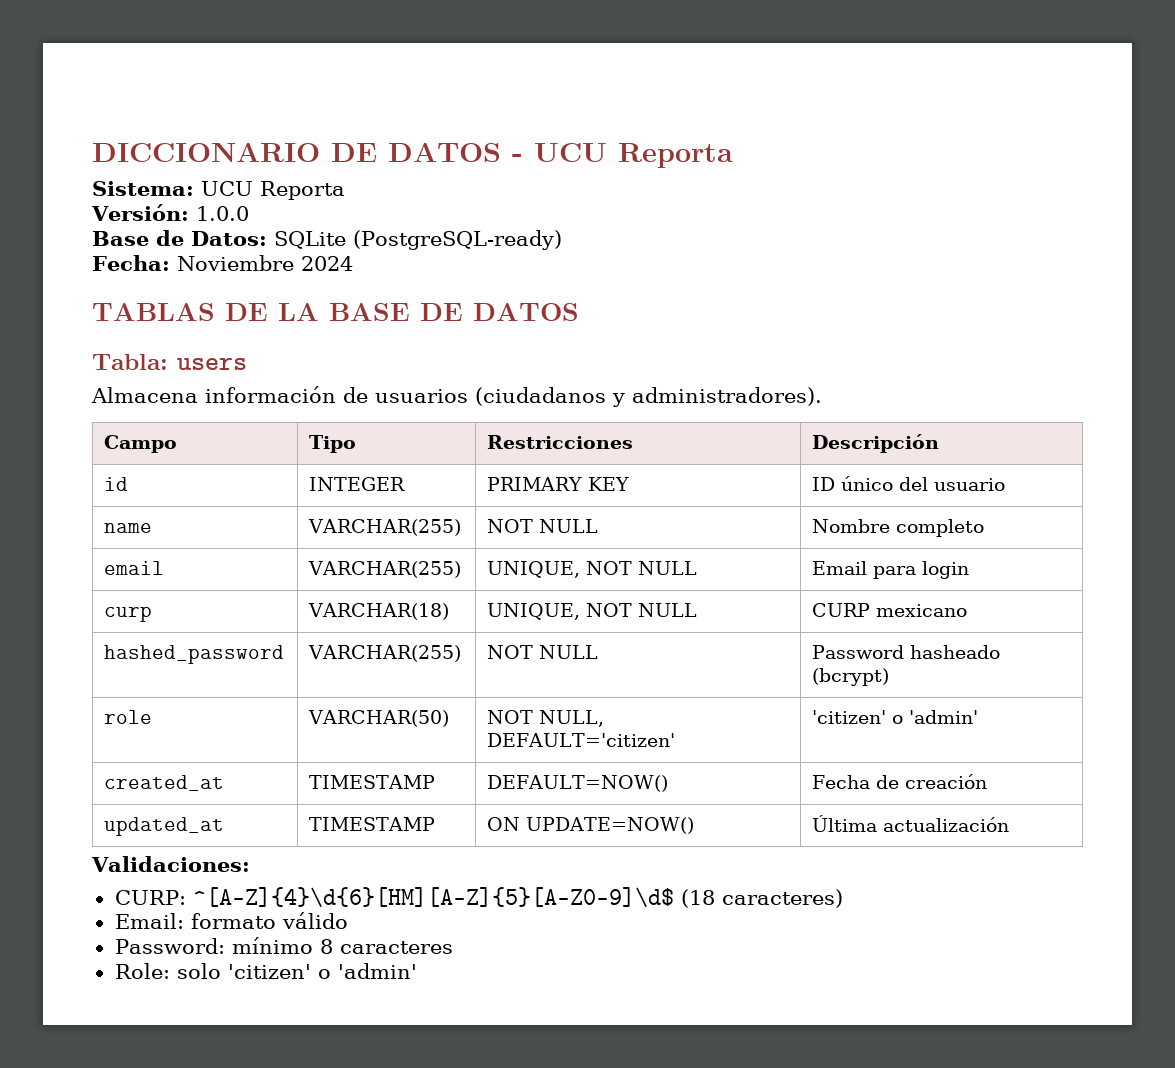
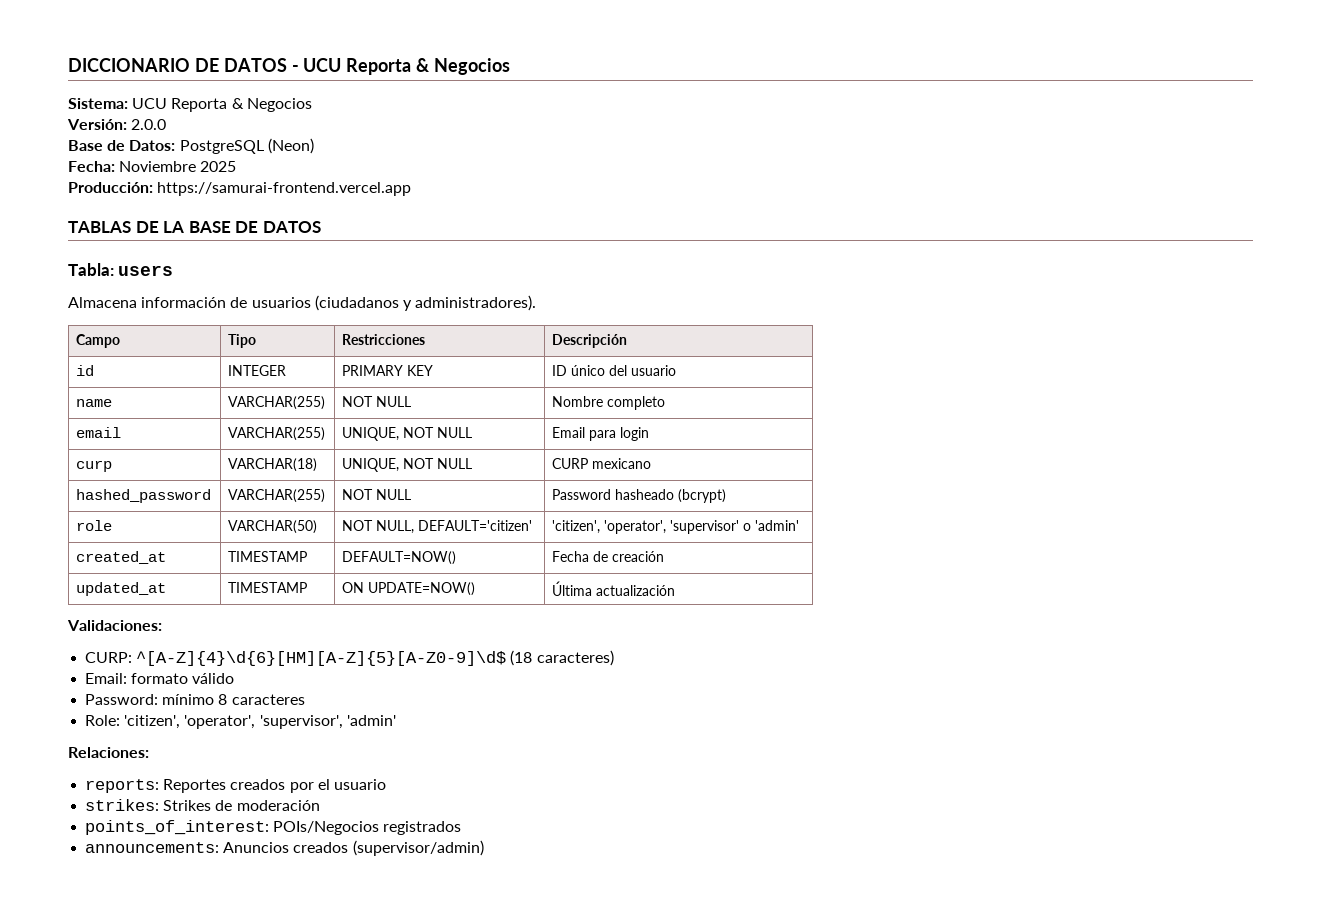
- DICCIONARIO DE DATOS - UCU Reporta
+ DICCIONARIO DE DATOS - UCU Reporta & Negocios
- Sistema: UCU Reporta
+ Sistema: UCU Reporta & Negocios
- Versión: 1.0.0
+ Versión: 2.0.0
- Base de Datos: SQLite (PostgreSQL-ready)
+ Base de Datos: PostgreSQL (Neon)
- Fecha: Noviembre 2024
+ Fecha: Noviembre 2025
+ Producción: https://samurai-frontend.vercel.app
- role | VARCHAR(50) | NOT NULL, DEFAULT='citizen' | 'citizen' o 'admin'
+ role | VARCHAR(50) | NOT NULL, DEFAULT='citizen' | 'citizen', 'operator', 'supervisor' o 'admin'
- Role: solo 'citizen' o 'admin'
+ Role: 'citizen', 'operator', 'supervisor', 'admin'
+ Relaciones:
+ reports: Reportes creados por el usuario
+ strikes: Strikes de moderación
+ points_of_interest: POIs/Negocios registrados
+ announcements: Anuncios creados (supervisor/admin)

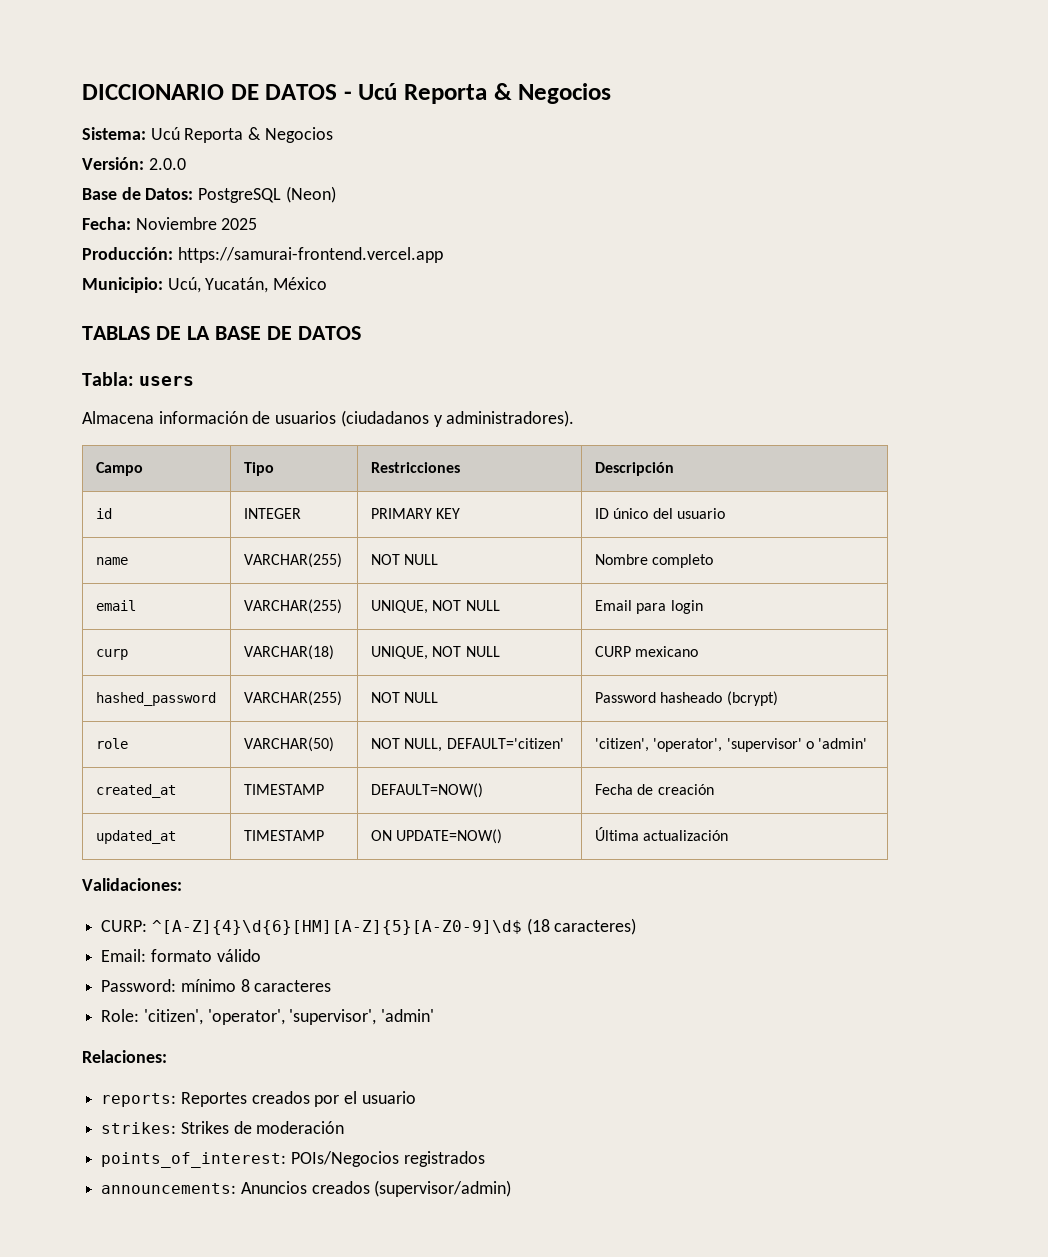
- DICCIONARIO DE DATOS - UCU Reporta & Negocios
+ DICCIONARIO DE DATOS - Ucú Reporta & Negocios
- Sistema: UCU Reporta & Negocios
+ Sistema: Ucú Reporta & Negocios
+ Municipio: Ucú, Yucatán, México

